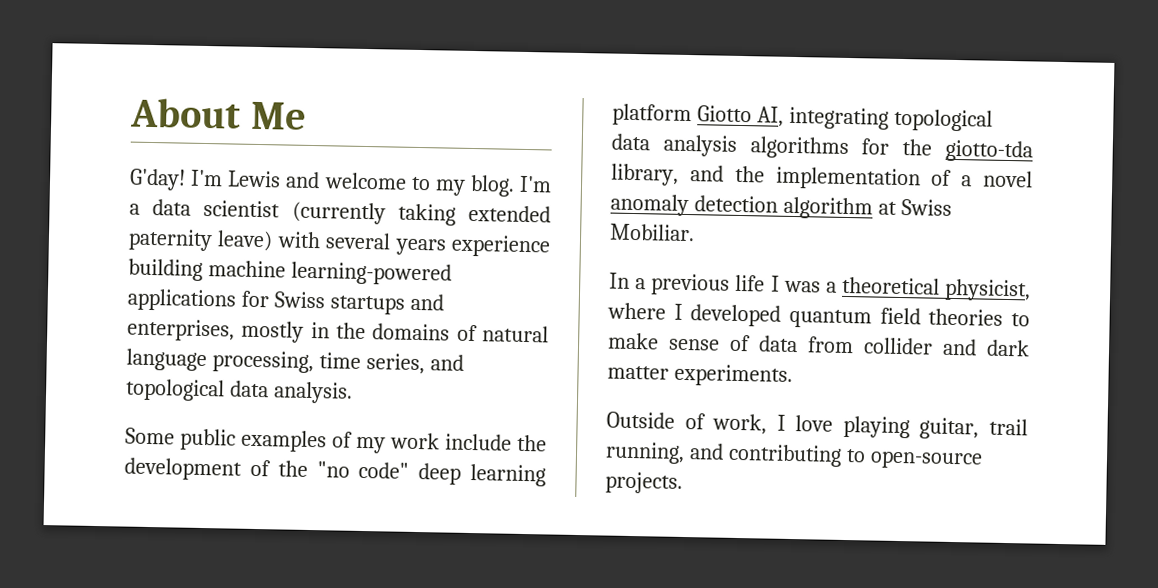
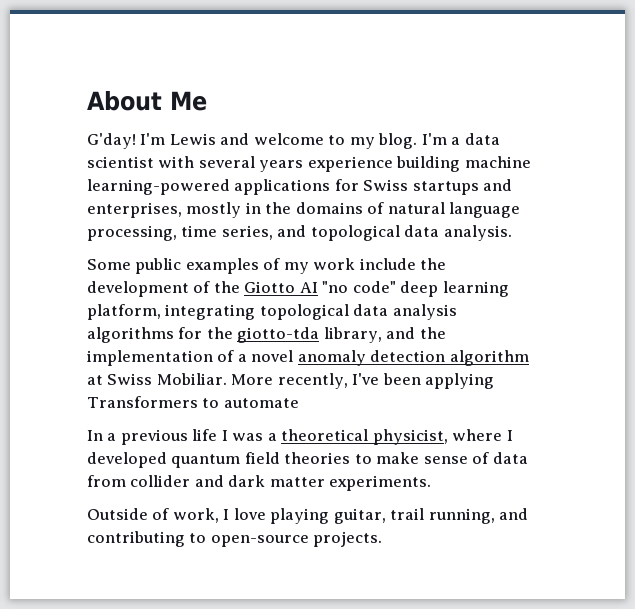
- I'm a data scientist (currently taking extended paternity leave) with several years experience building machine learning-powered applications for Swiss startups and enterprises, mostly in the domains of natural language processing, time series, and topological data analysis.
+ I'm a data scientist with several years experience building machine learning-powered applications for Swiss startups and enterprises, mostly in the domains of natural language processing, time series, and topological data analysis.
- Some public examples of my work include the development of the "no code" deep learning platform Giotto AI, integrating topological data analysis algorithms for the giotto-tda library, and the implementation of a novel anomaly detection algorithm at Swiss Mobiliar.
+ Some public examples of my work include the development of the Giotto AI "no code" deep learning platform, integrating topological data analysis algorithms for the giotto-tda library, and the implementation of a novel anomaly detection algorithm at Swiss Mobiliar. More recently, I've been applying Transformers to automate

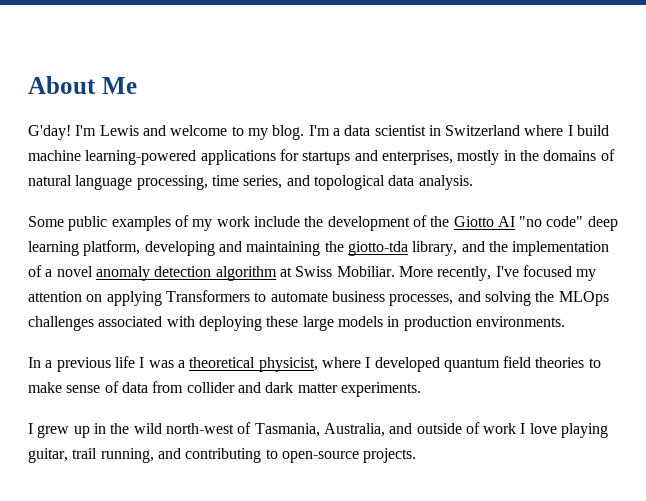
- I'm a data scientist with several years experience building machine learning-powered applications for Swiss startups and enterprises, mostly in the domains of natural language processing, time series, and topological data analysis.
+ I'm a data scientist in Switzerland where I build machine learning-powered applications for startups and enterprises, mostly in the domains of natural language processing, time series, and topological data analysis.
- Some public examples of my work include the development of the Giotto AI "no code" deep learning platform, integrating topological data analysis algorithms for the giotto-tda library, and the implementation of a novel anomaly detection algorithm at Swiss Mobiliar.
+ Some public examples of my work include the development of the Giotto AI "no code" deep learning platform, developing and maintaining the giotto-tda library, and the implementation of a novel anomaly detection algorithm at Swiss Mobiliar.
- More recently, I've been applying Transformers to automate
+ More recently, I've focused my attention on applying Transformers to automate business processes, and solving the MLOps challenges associated with deploying these large models in production environments.
- Outside of work, I love playing guitar, trail running, and contributing to open-source projects.
+ I grew up in the wild north-west of Tasmania, Australia, and outside of work I love playing guitar, trail running, and contributing to open-source projects.

